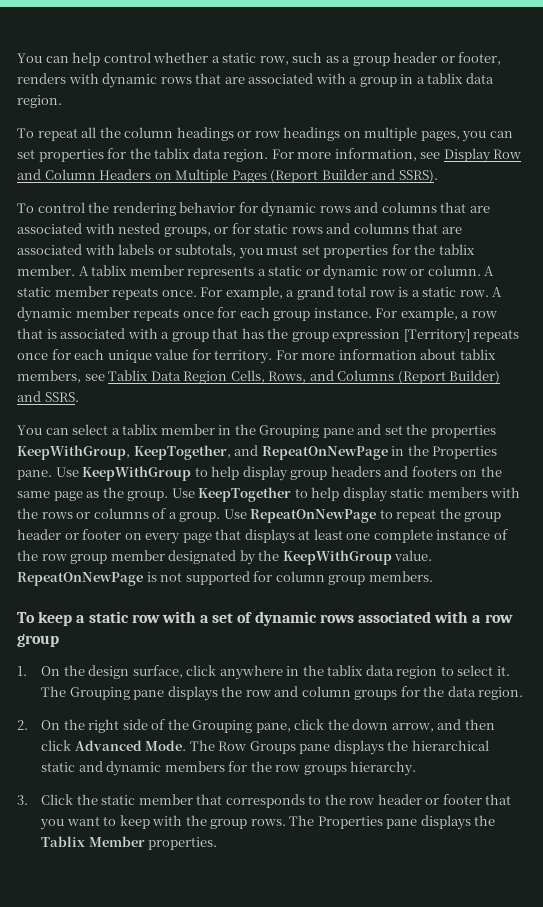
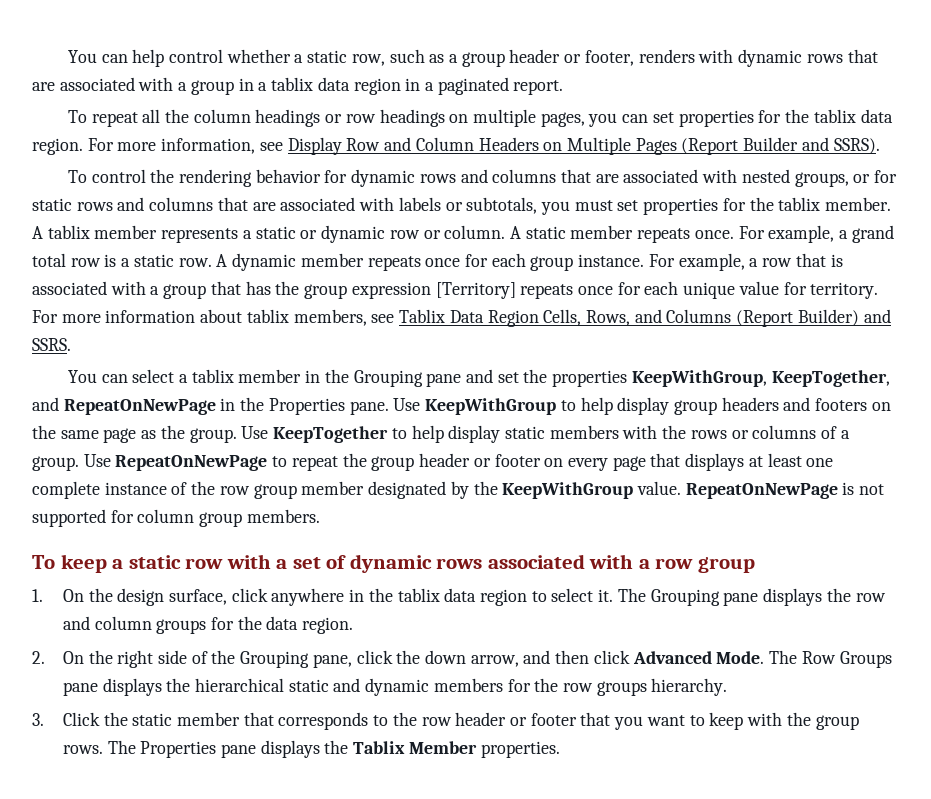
- You can help control whether a static row, such as a group header or footer, renders with dynamic rows that are associated with a group in a tablix data region.
+ You can help control whether a static row, such as a group header or footer, renders with dynamic rows that are associated with a group in a tablix data region in a paginated report.

